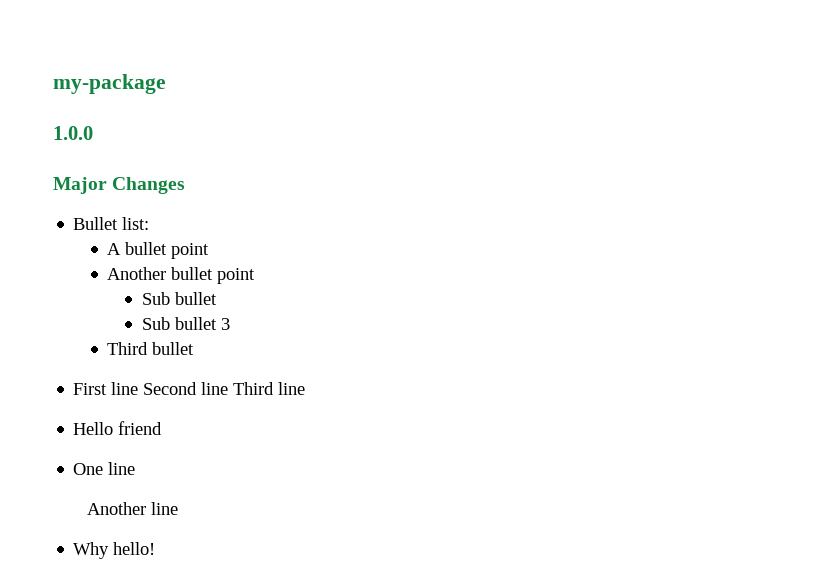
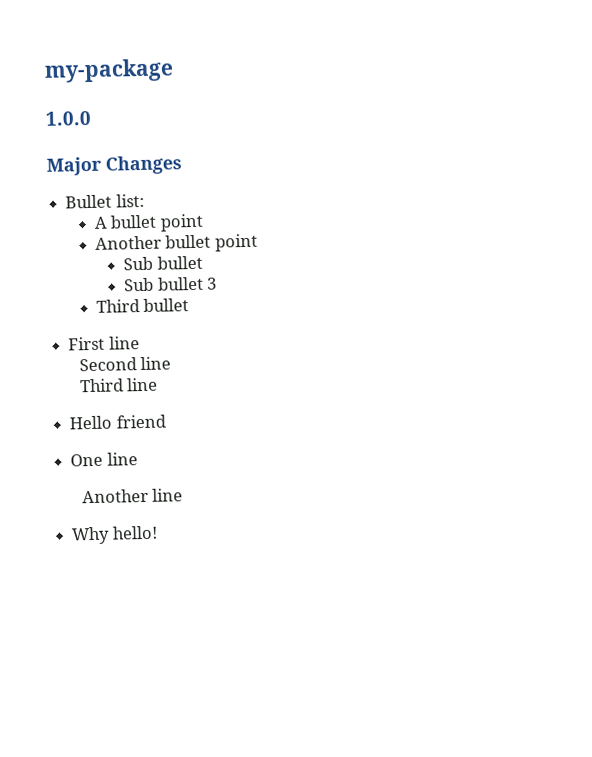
- First line Second line Third line
+ First line
+ Second line
+ Third line

